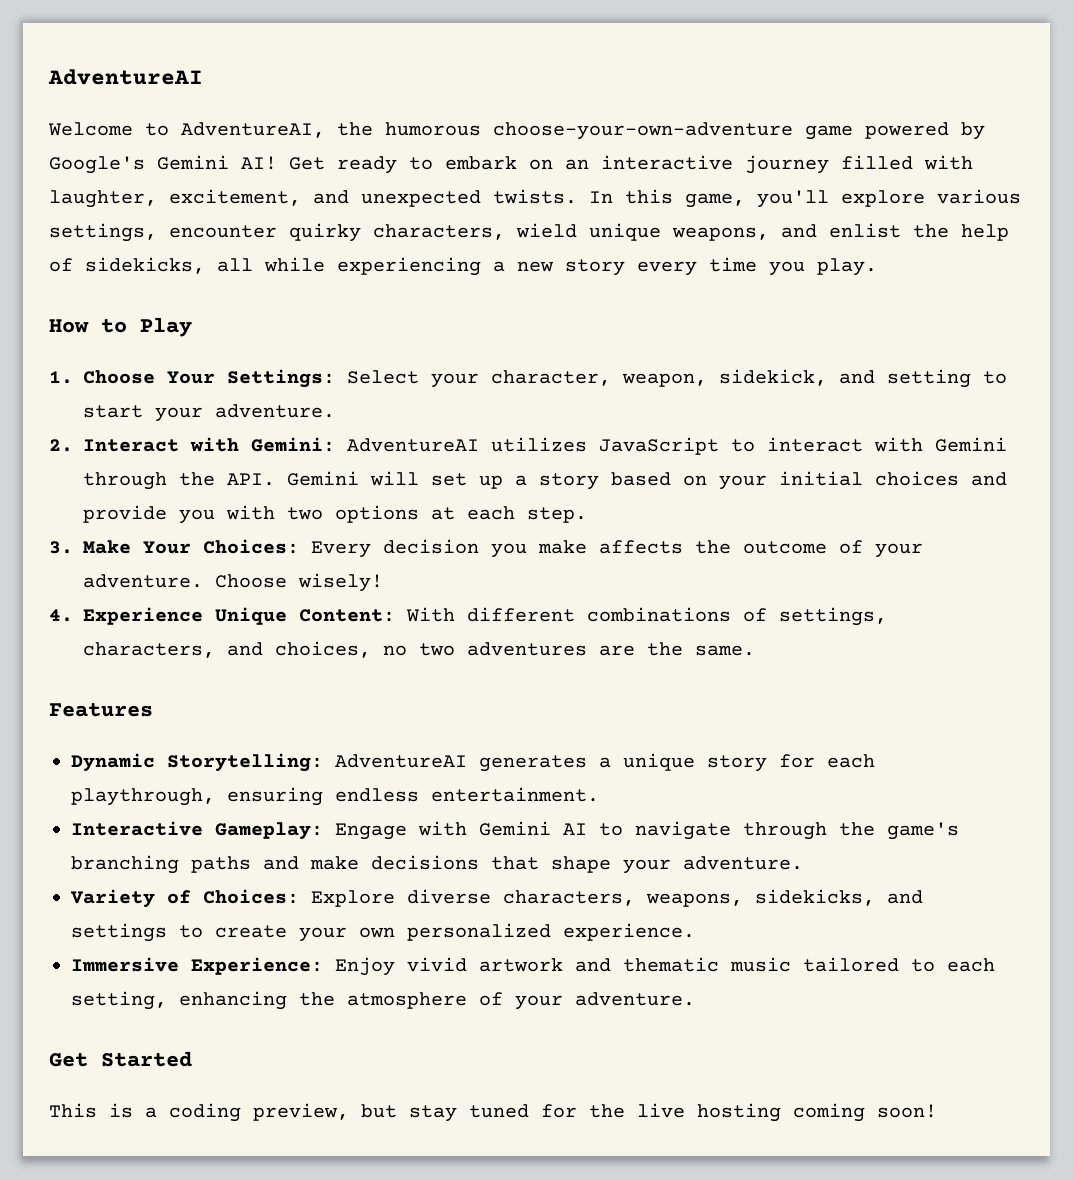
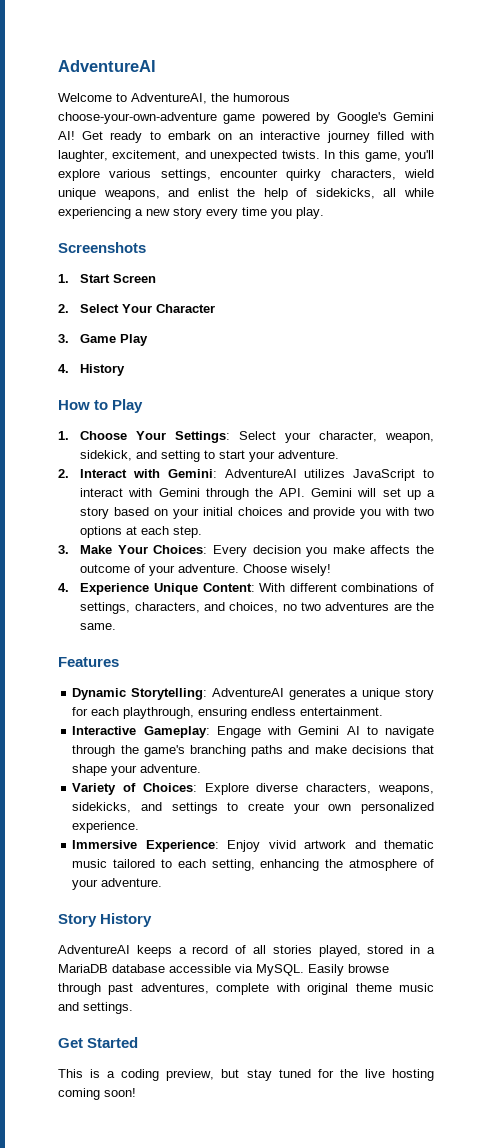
+ Screenshots
+ 1. Start Screen
+ 2. Select Your Character
+ 3. Game Play
+ 4. History
+ Story History
+ AdventureAI keeps a record of all stories played, stored in a MariaDB database accessible via MySQL. Easily browse through past adventures, complete with original theme music and settings.

